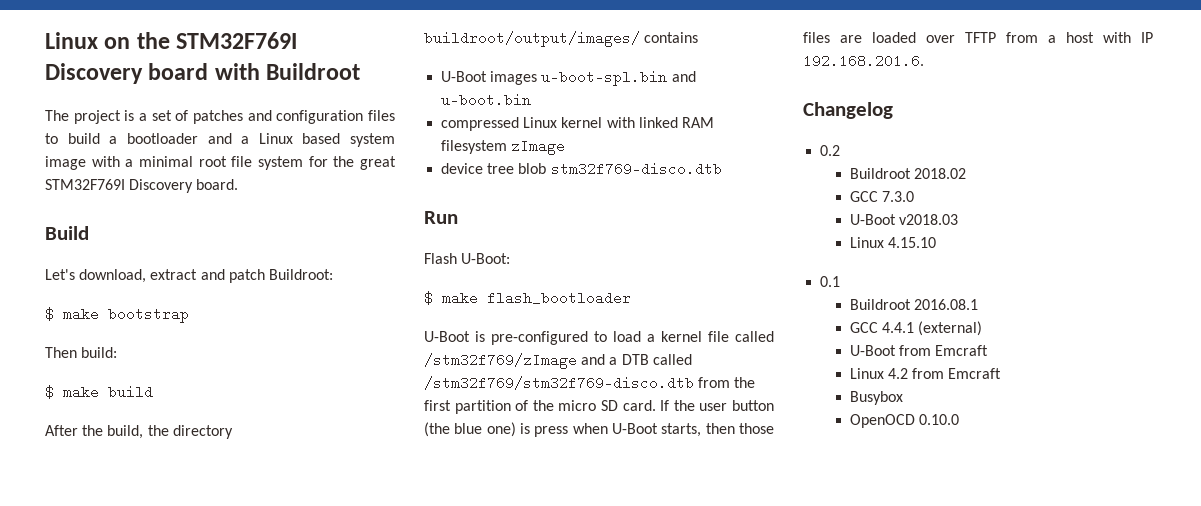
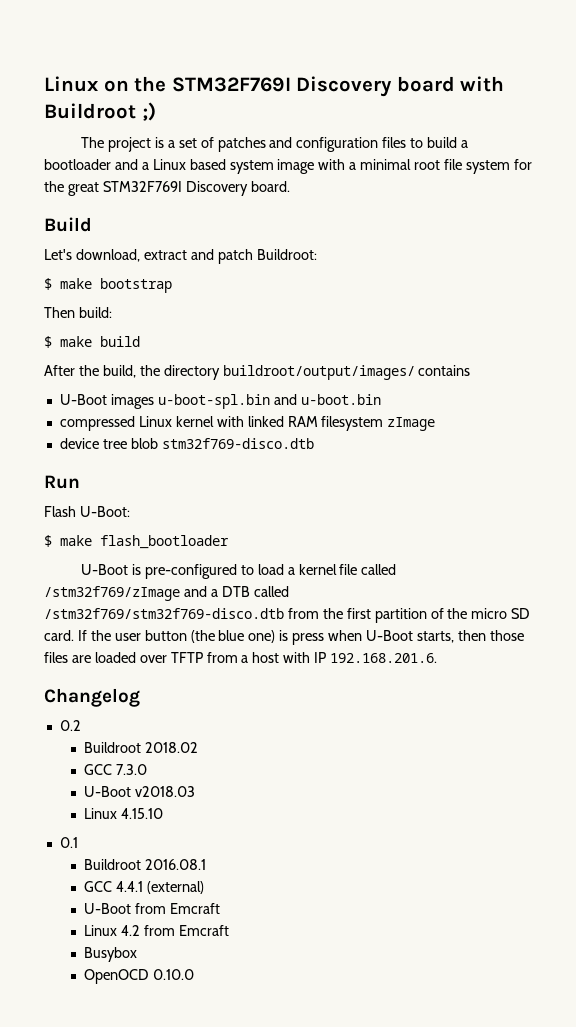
- Linux on the STM32F769I Discovery board with Buildroot
+ Linux on the STM32F769I Discovery board with Buildroot ;)

